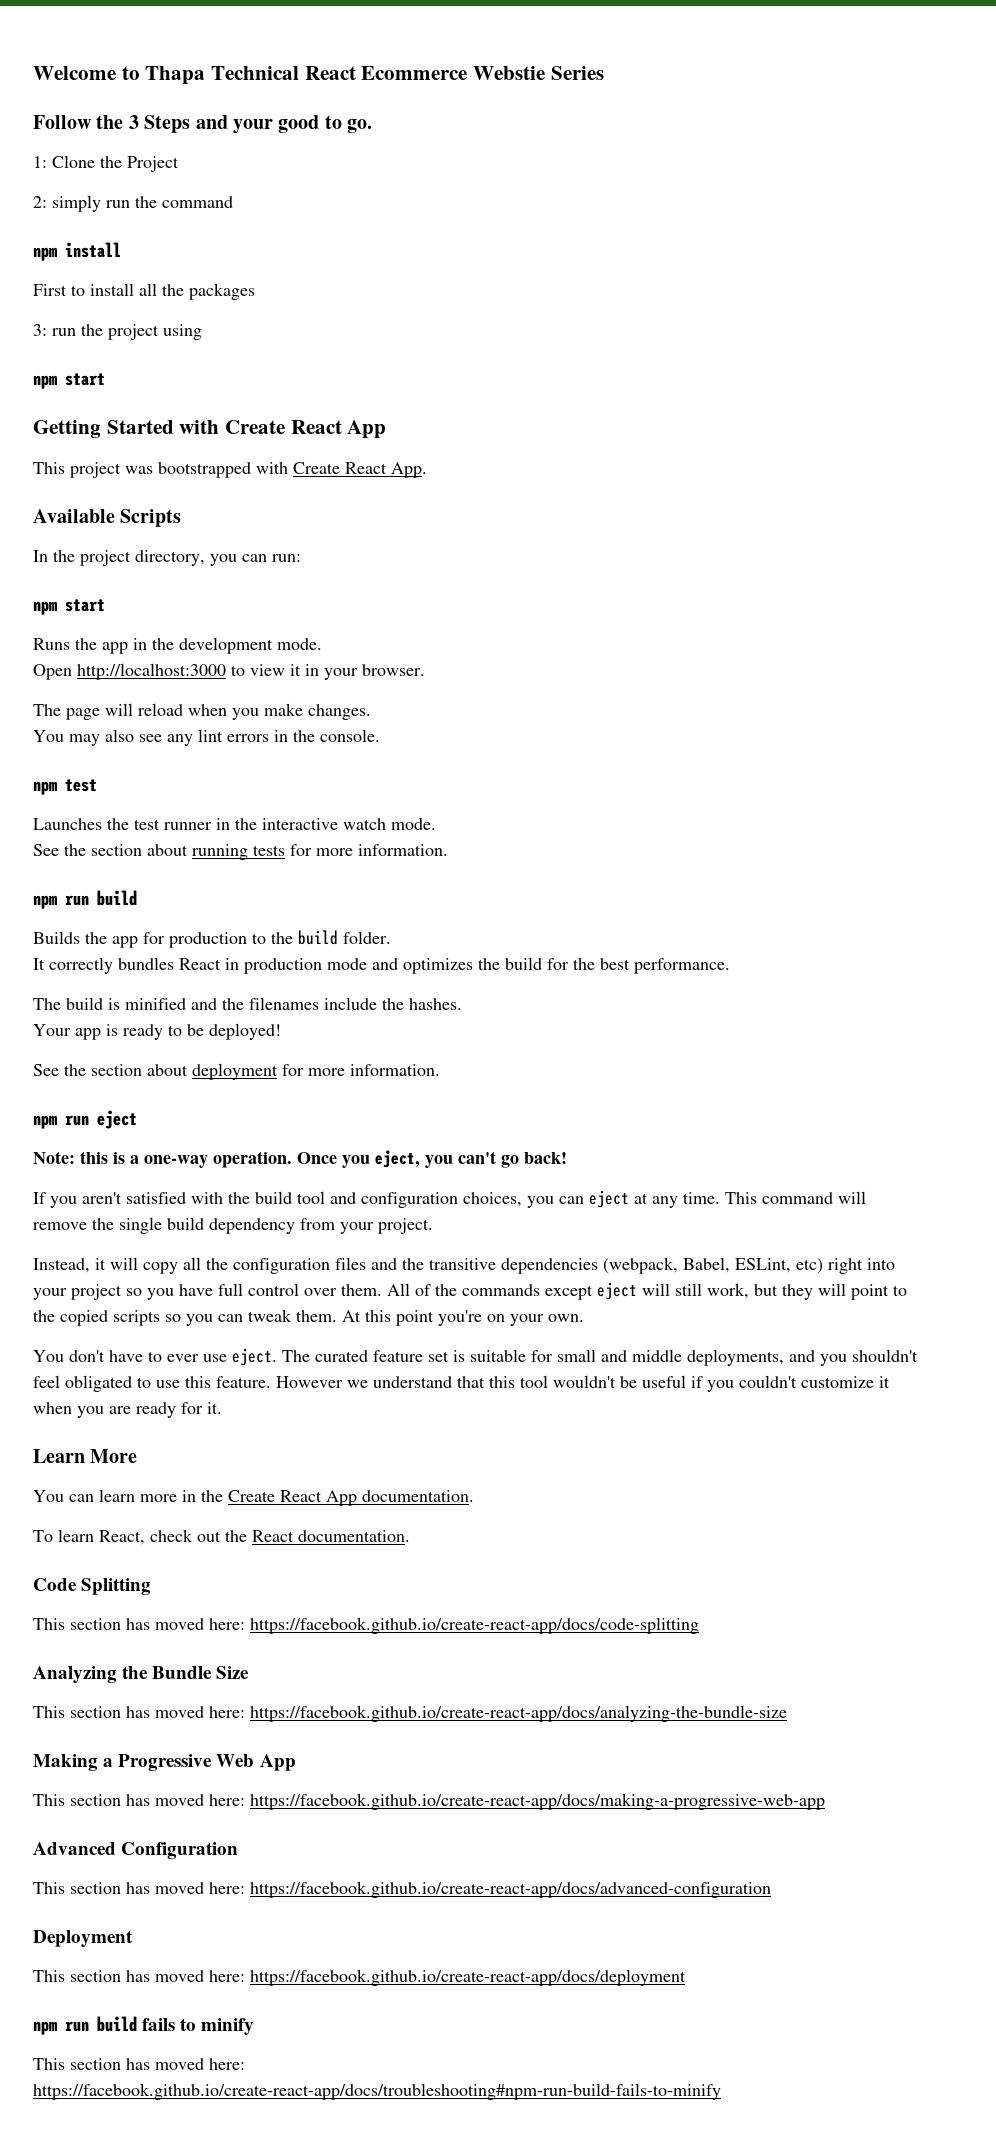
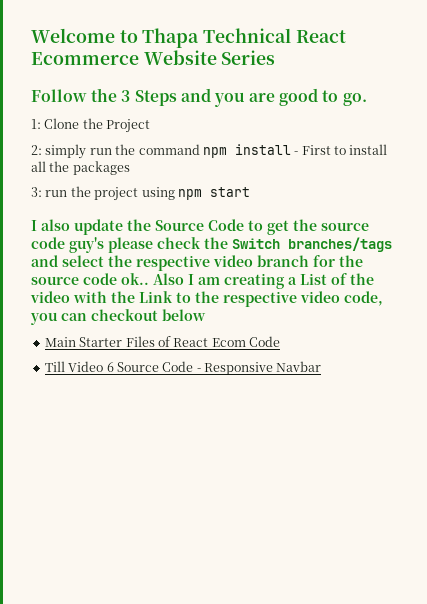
- Welcome to Thapa Technical React Ecommerce Webstie Series
+ Welcome to Thapa Technical React Ecommerce Website Series
- Follow the 3 Steps and your good to go.
+ Follow the 3 Steps and you are good to go.
- 2: simply run the command
- npm install
- First to install all the packages
+ 2: simply run the command npm install - First to install all the packages
- 3: run the project using
- npm start
- Getting Started with Create React App
- This project was bootstrapped with Create React App.
- Available Scripts
- In the project directory, you can run:
- npm start
- Runs the app in the development mode.
- Open http://localhost:3000 to view it in your browser.
- The page will reload when you make changes.
- You may also see any lint errors in the console.
- npm test
- Launches the test runner in the interactive watch mode.
- See the section about running tests for more information.
- npm run build
- Builds the app for production to the build folder.
- It correctly bundles React in production mode and optimizes the build for the best performance.
- The build is minified and the filenames include the hashes.
- Your app is ready to be deployed!
- See the section about deployment for more information.
- npm run eject
- Note: this is a one-way operation. Once you eject, you can't go back!
- If you aren't satisfied with the build tool and configuration choices, you can eject at any time. This command will remove the single build dependency from your project.
- Instead, it will copy all the configuration files and the transitive dependencies (webpack, Babel, ESLint, etc) right into your project so you have full control over them. All of the commands except eject will still work, but they will point to the copied scripts so you can tweak them. At this point you're on your own.
- You don't have to ever use eject. The curated feature set is suitable for small and middle deployments, and you shouldn't feel obligated to use this feature. However we understand that this tool wouldn't be useful if you couldn't customize it when you are ready for it.
- Learn More
- You can learn more in the Create React App documentation.
- To learn React, check out the React documentation.
- Code Splitting
- This section has moved here: https://facebook.github.io/create-react-app/docs/code-splitting
- Analyzing the Bundle Size
- This section has moved here: https://facebook.github.io/create-react-app/docs/analyzing-the-bundle-size
- Making a Progressive Web App
- This section has moved here: https://facebook.github.io/create-react-app/docs/making-a-progressive-web-app
- Advanced Configuration
- This section has moved here: https://facebook.github.io/create-react-app/docs/advanced-configuration
- Deployment
- This section has moved here: https://facebook.github.io/create-react-app/docs/deployment
- npm run build fails to minify
- This section has moved here: https://facebook.github.io/create-react-app/docs/troubleshooting#npm-run-build-fails-to-minify
+ 3: run the project using npm start
+ I also update the Source Code to get the source code guy's please check the Switch branches/tags and select the respective video branch for the source code ok.. Also I am creating a List of the video with the Link to the respective video code, you can checkout below
+ Main Starter Files of React Ecom Code
+ Till Video 6 Source Code - Responsive Navbar

